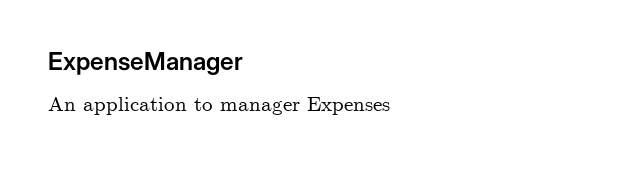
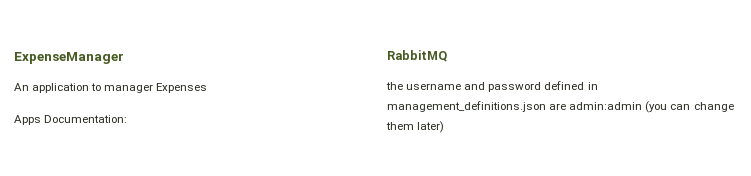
+ Apps Documentation:
+ RabbitMQ
+ the username and password defined in management_definitions.json are admin:admin (you can change them later)

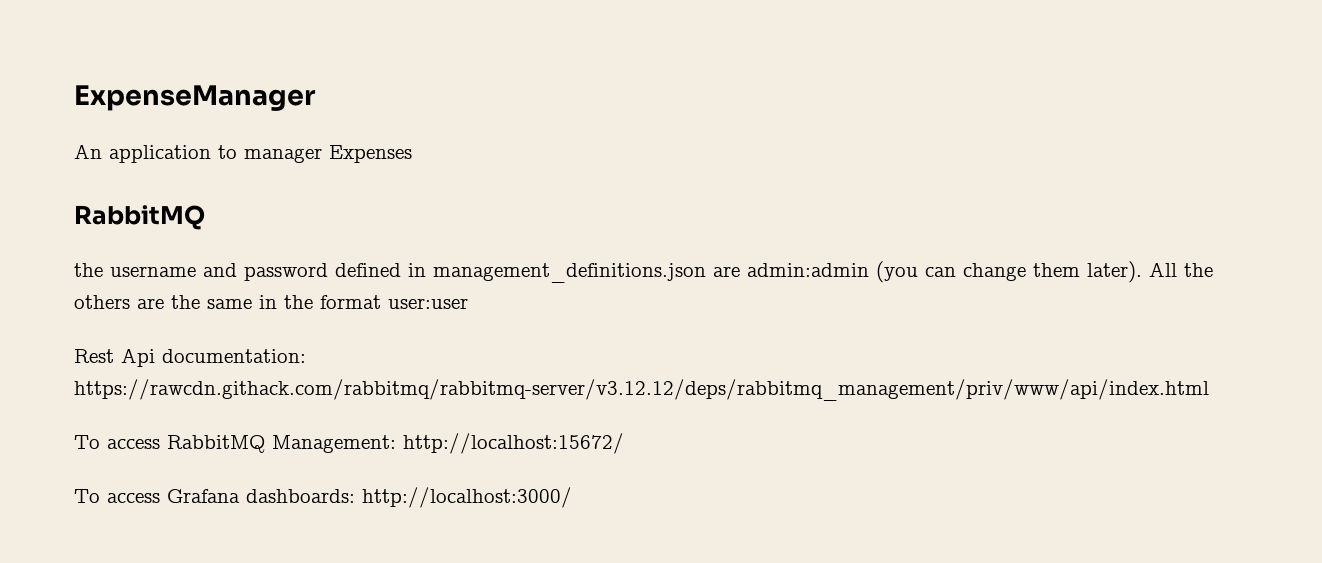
- Apps Documentation:
- the username and password defined in management_definitions.json are admin:admin (you can change them later)
+ the username and password defined in management_definitions.json are admin:admin (you can change them later). All the others are the same in the format user:user
+ Rest Api documentation: https://rawcdn.githack.com/rabbitmq/rabbitmq-server/v3.12.12/deps/rabbitmq_management/priv/www/api/index.html
+ To access RabbitMQ Management: http://localhost:15672/
+ To access Grafana dashboards: http://localhost:3000/

